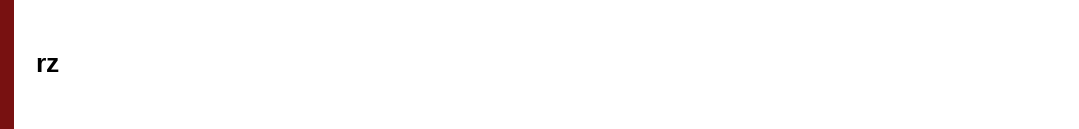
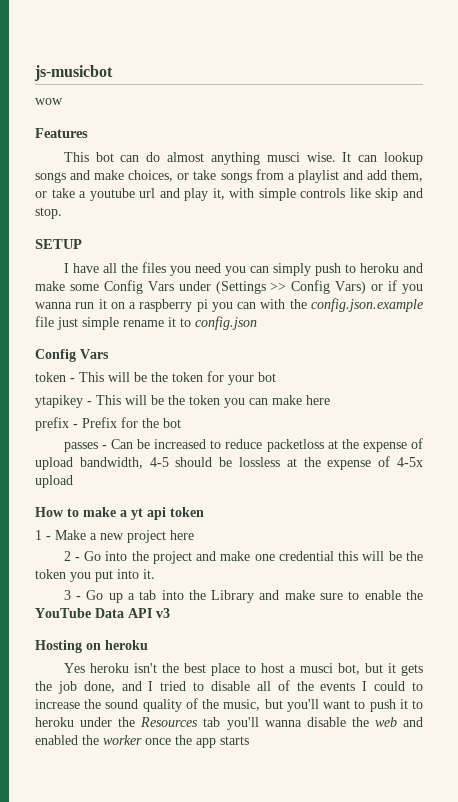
- rz
+ js-musicbot
+ wow
+ Features
+ This bot can do almost anything musci wise. It can lookup songs and make choices, or take songs from a playlist and add them, or take a youtube url and play it, with simple controls like skip and stop.
+ SETUP
+ I have all the files you need you can simply push to heroku and make some Config Vars under (Settings >> Config Vars) or if you wanna run it on a raspberry pi you can with the config.json.example file just simple rename it to config.json
+ Config Vars
+ token - This will be the token for your bot
+ ytapikey - This will be the token you can make here
+ prefix - Prefix for the bot
+ passes - Can be increased to reduce packetloss at the expense of upload bandwidth, 4-5 should be lossless at the expense of 4-5x upload
+ How to make a yt api token
+ 1 - Make a new project here
+ 2 - Go into the project and make one credential this will be the token you put into it.
+ 3 - Go up a tab into the Library and make sure to enable the YouTube Data API v3
+ Hosting on heroku
+ Yes heroku isn't the best place to host a musci bot, but it gets the job done, and I tried to disable all of the events I could to increase the sound quality of the music, but you'll want to push it to heroku under the Resources tab you'll wanna disable the web and enabled the worker once the app starts

